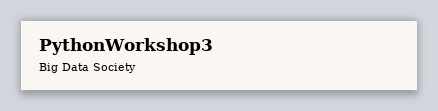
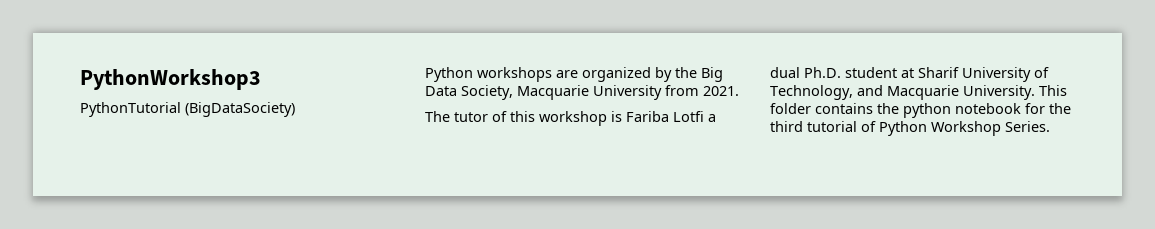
- Big Data Society
+ PythonTutorial (BigDataSociety)
+ Python workshops are organized by the Big Data Society, Macquarie University from 2021.
+ The tutor of this workshop is Fariba Lotfi a dual Ph.D. student at Sharif University of Technology, and Macquarie University. This folder contains the python notebook for the third tutorial of Python Workshop Series.

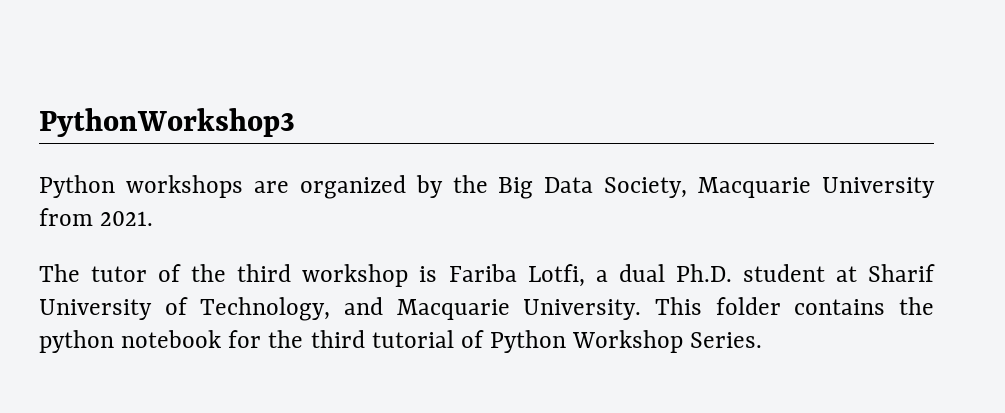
- PythonTutorial (BigDataSociety)
- The tutor of this workshop is Fariba Lotfi a dual Ph.D. student at Sharif University of Technology, and Macquarie University.
+ The tutor of the third workshop is Fariba Lotfi, a dual Ph.D. student at Sharif University of Technology, and Macquarie University.

